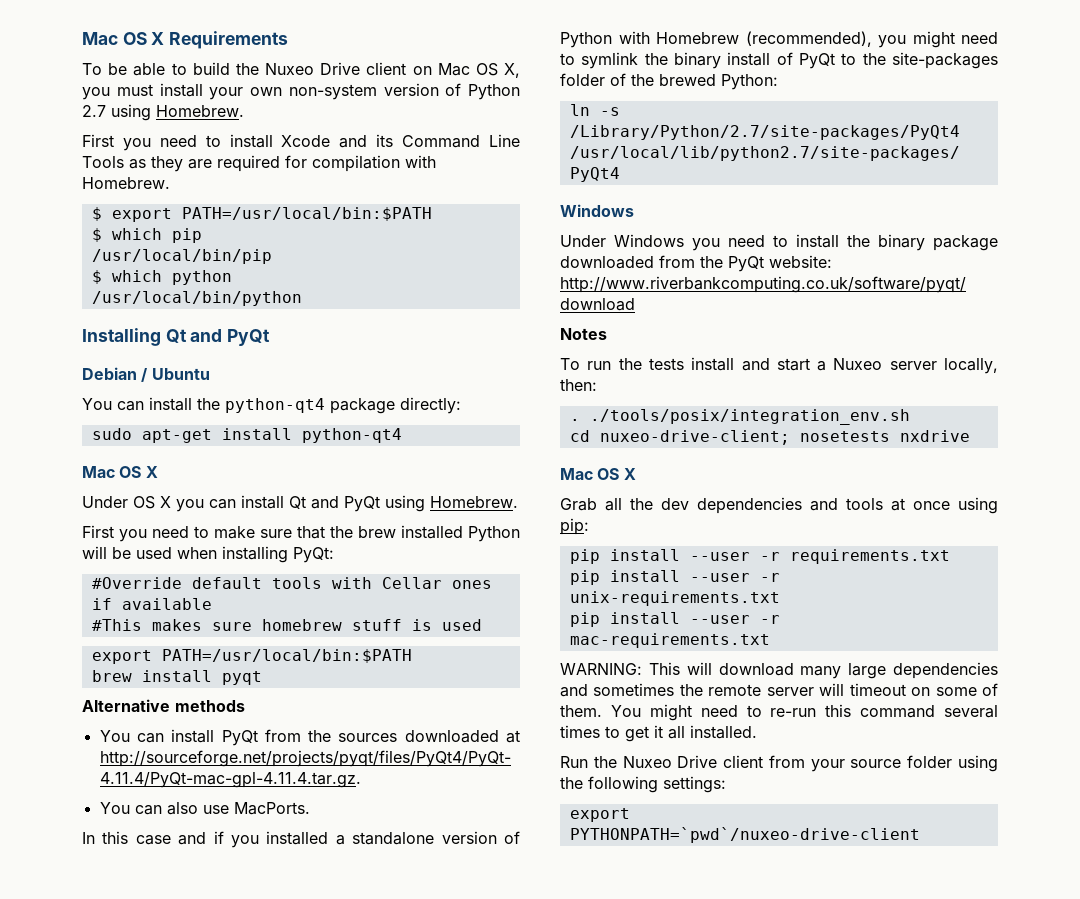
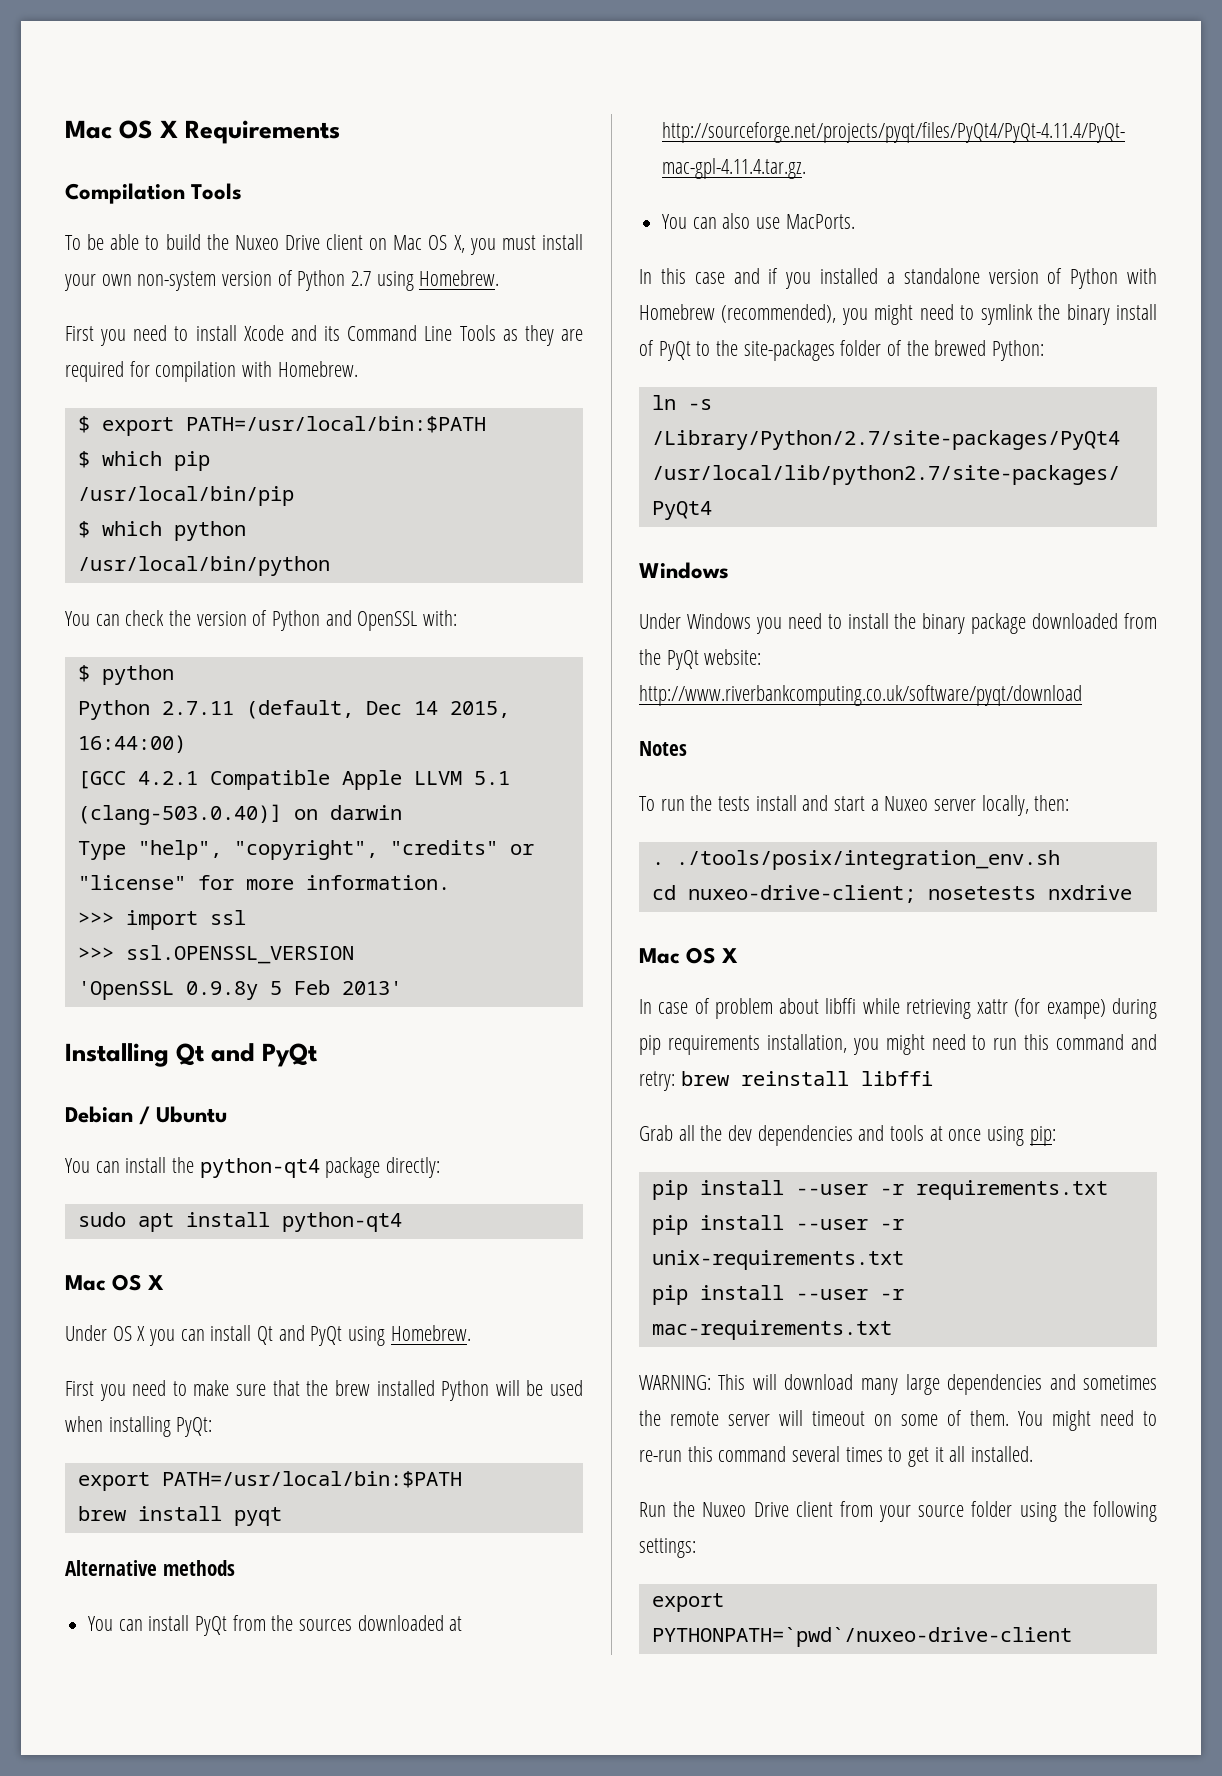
+ Compilation Tools
+ You can check the version of Python and OpenSSL with:
+ $ python
+ Python 2.7.11 (default, Dec 14 2015, 16:44:00)
+ [GCC 4.2.1 Compatible Apple LLVM 5.1 (clang-503.0.40)] on darwin
+ Type "help", "copyright", "credits" or "license" for more information.
+ >>> import ssl
+ >>> ssl.OPENSSL_VERSION
+ 'OpenSSL 0.9.8y 5 Feb 2013'
- sudo apt-get install python-qt4
+ sudo apt install python-qt4
- #Override default tools with Cellar ones if available
- #This makes sure homebrew stuff is used
+ In case of problem about libffi while retrieving xattr (for exampe) during pip requirements installation, you might need to run this command and retry: brew reinstall libffi

